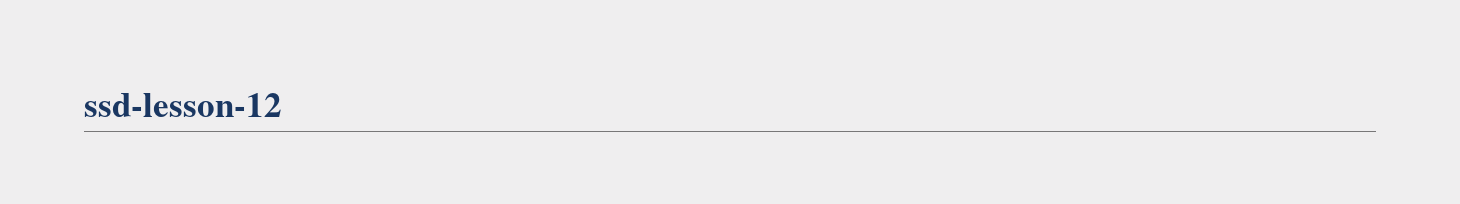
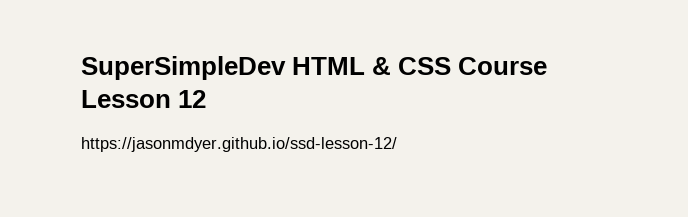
- ssd-lesson-12
+ SuperSimpleDev HTML & CSS Course Lesson 12
+ https://jasonmdyer.github.io/ssd-lesson-12/

